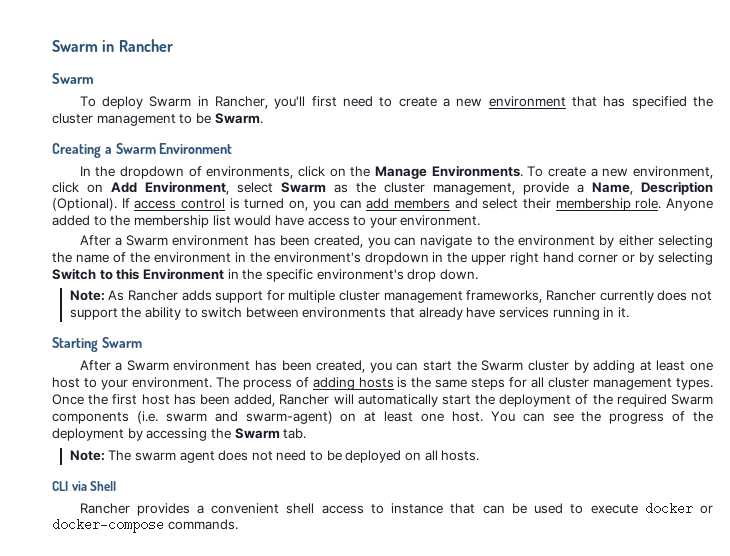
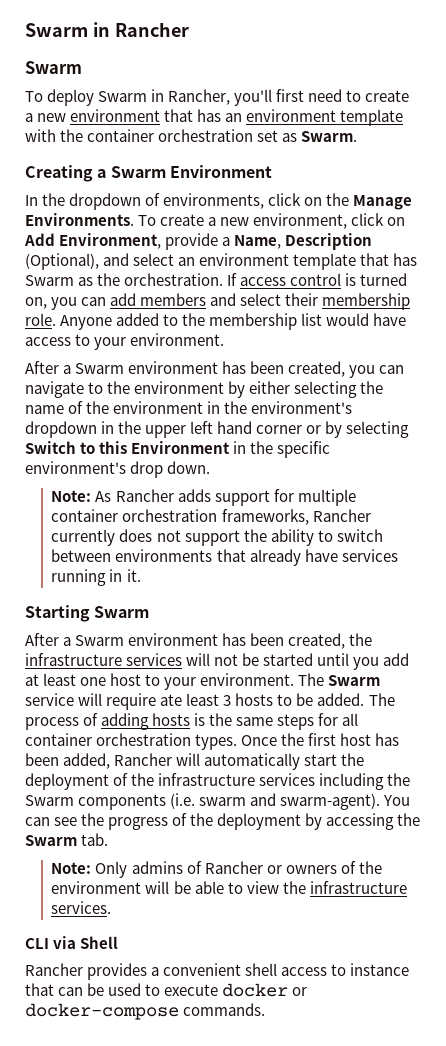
- To deploy Swarm in Rancher, you'll first need to create a new environment that has specified the cluster management to be Swarm.
+ To deploy Swarm in Rancher, you'll first need to create a new environment that has an environment template with the container orchestration set as Swarm.
- To create a new environment, click on Add Environment, select Swarm as the cluster management, provide a Name, Description (Optional).
+ To create a new environment, click on Add Environment, provide a Name, Description (Optional), and select an environment template that has Swarm as the orchestration.
- After a Swarm environment has been created, you can navigate to the environment by either selecting the name of the environment in the environment's dropdown in the upper right hand corner or by selecting Switch to this Environment in the specific environment's drop down.
+ After a Swarm environment has been created, you can navigate to the environment by either selecting the name of the environment in the environment's dropdown in the upper left hand corner or by selecting Switch to this Environment in the specific environment's drop down.
- Note: As Rancher adds support for multiple cluster management frameworks, Rancher currently does not support the ability to switch between environments that already have services running in it.
+ Note: As Rancher adds support for multiple container orchestration frameworks, Rancher currently does not support the ability to switch between environments that already have services running in it.
- After a Swarm environment has been created, you can start the Swarm cluster by adding at least one host to your environment.
+ After a Swarm environment has been created, the infrastructure services will not be started until you add at least one host to your environment.
- The process of adding hosts is the same steps for all cluster management types.
+ The Swarm service will require ate least 3 hosts to be added. The process of adding hosts is the same steps for all container orchestration types.
- Once the first host has been added, Rancher will automatically start the deployment of the required Swarm components (i.e. swarm and swarm-agent) on at least one host.
+ Once the first host has been added, Rancher will automatically start the deployment of the infrastructure services including the Swarm components (i.e. swarm and swarm-agent).
- Note: The swarm agent does not need to be deployed on all hosts.
+ Note: Only admins of Rancher or owners of the environment will be able to view the infrastructure services.

